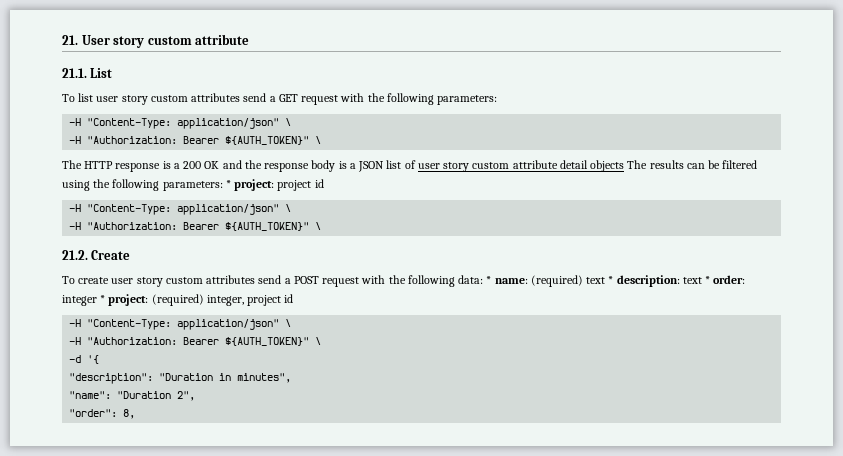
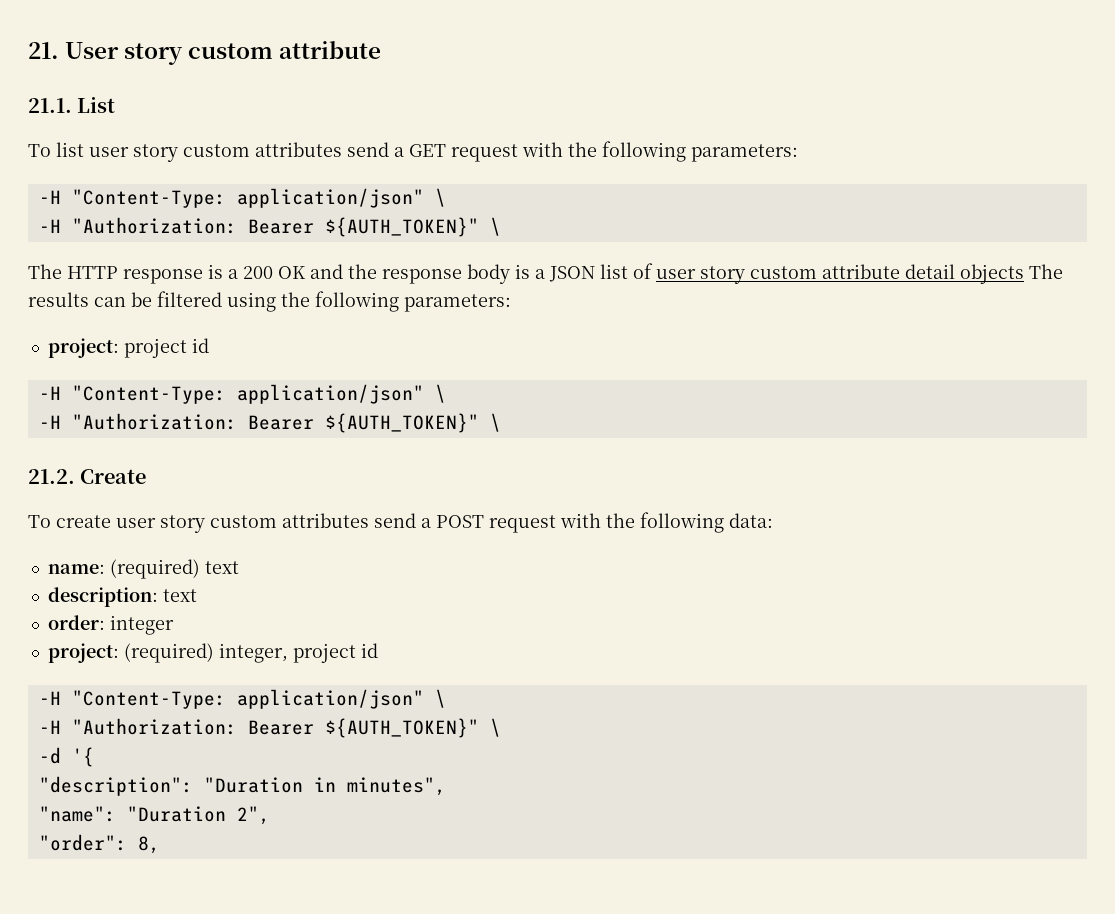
- The HTTP response is a 200 OK and the response body is a JSON list of user story custom attribute detail objects The results can be filtered using the following parameters: * project: project id
+ The HTTP response is a 200 OK and the response body is a JSON list of user story custom attribute detail objects The results can be filtered using the following parameters:
+ project: project id
- To create user story custom attributes send a POST request with the following data: * name: (required) text * description: text * order: integer * project: (required) integer, project id
+ To create user story custom attributes send a POST request with the following data:
+ name: (required) text
+ description: text
+ order: integer
+ project: (required) integer, project id

